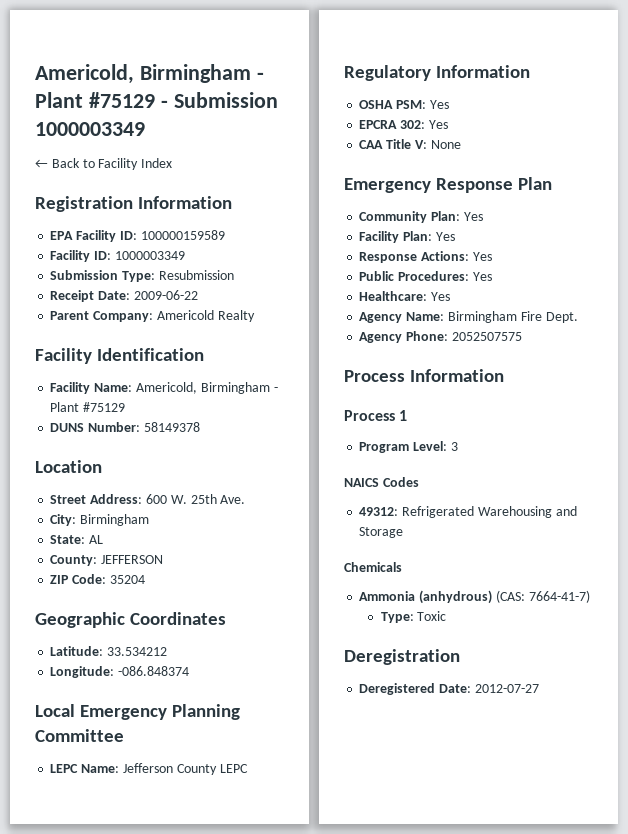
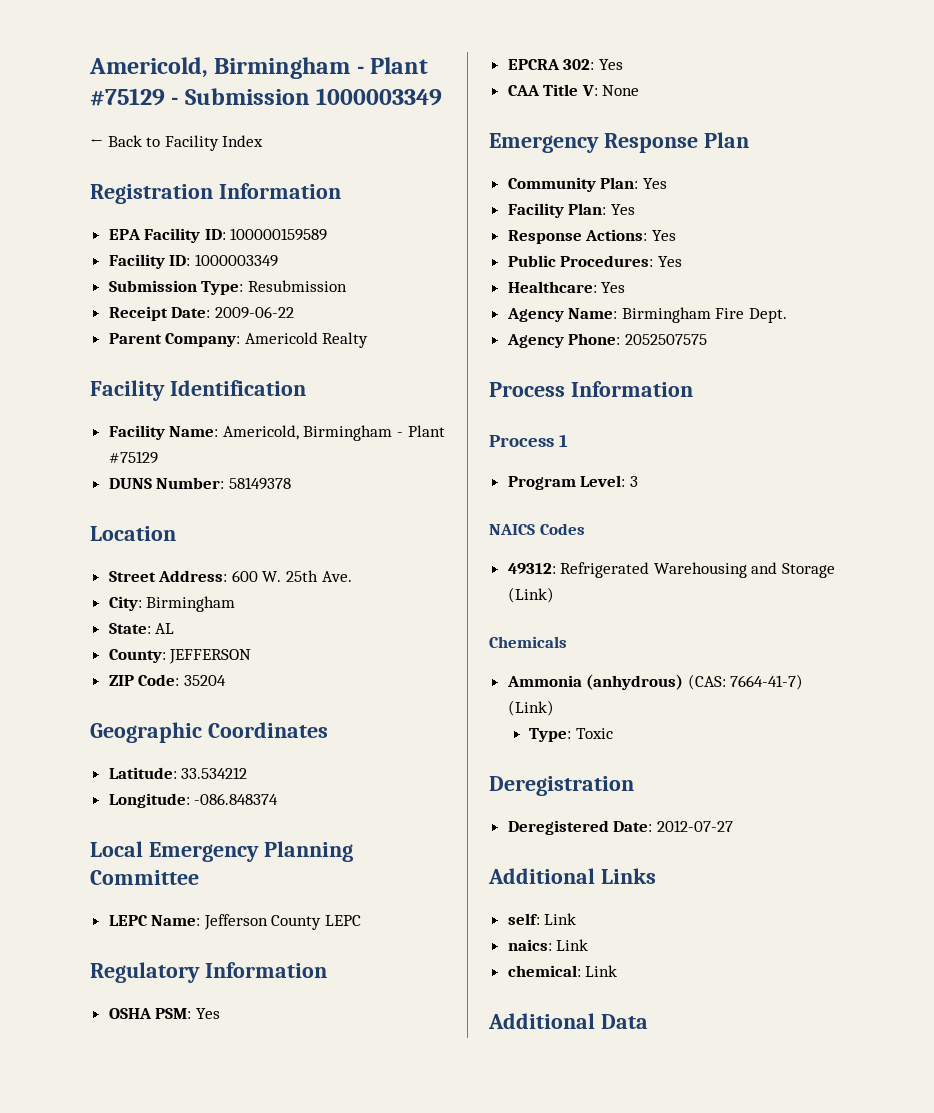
- 49312: Refrigerated Warehousing and Storage
+ 49312: Refrigerated Warehousing and Storage (Link)
- Ammonia (anhydrous) (CAS: 7664-41-7)
+ Ammonia (anhydrous) (CAS: 7664-41-7) (Link)
+ Additional Links
+ self: Link
+ naics: Link
+ chemical: Link
+ Additional Data

